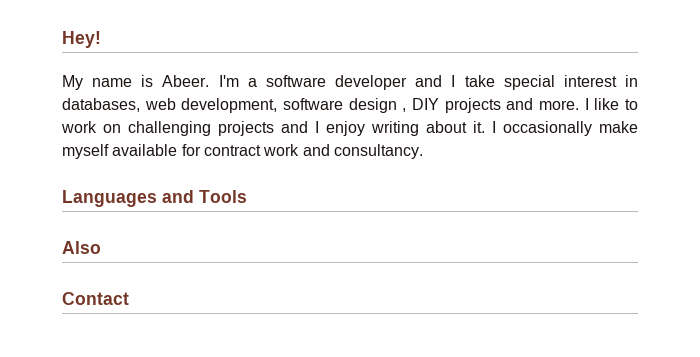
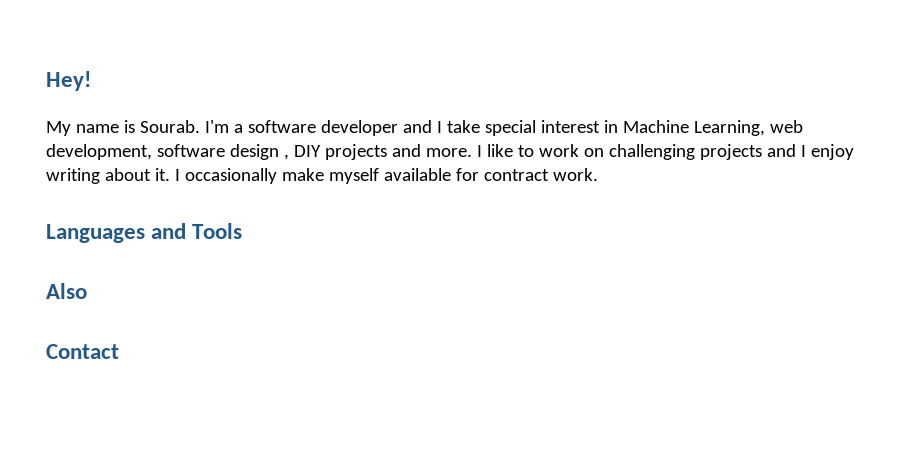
- My name is Abeer.
+ My name is Sourab.
- I'm a software developer and I take special interest in databases, web development, software design , DIY projects and more.
+ I'm a software developer and I take special interest in Machine Learning, web development, software design , DIY projects and more.
- I occasionally make myself available for contract work and consultancy.
+ I occasionally make myself available for contract work.

